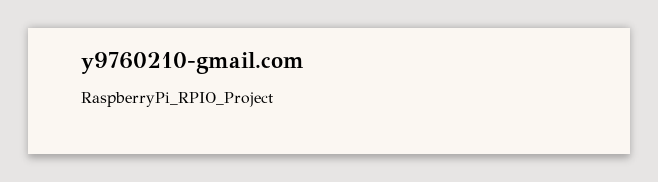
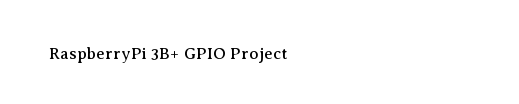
- y9760210-gmail.com
- RaspberryPi_RPIO_Project
+ RaspberryPi 3B+ GPIO Project

